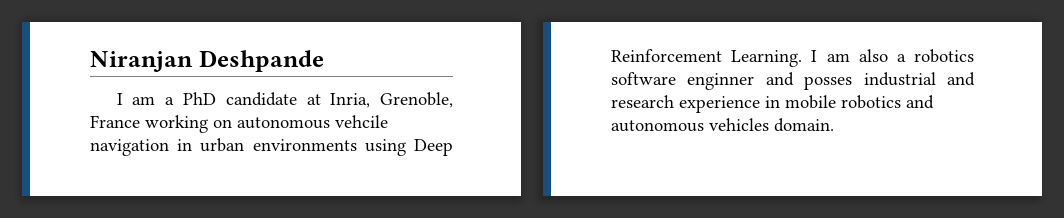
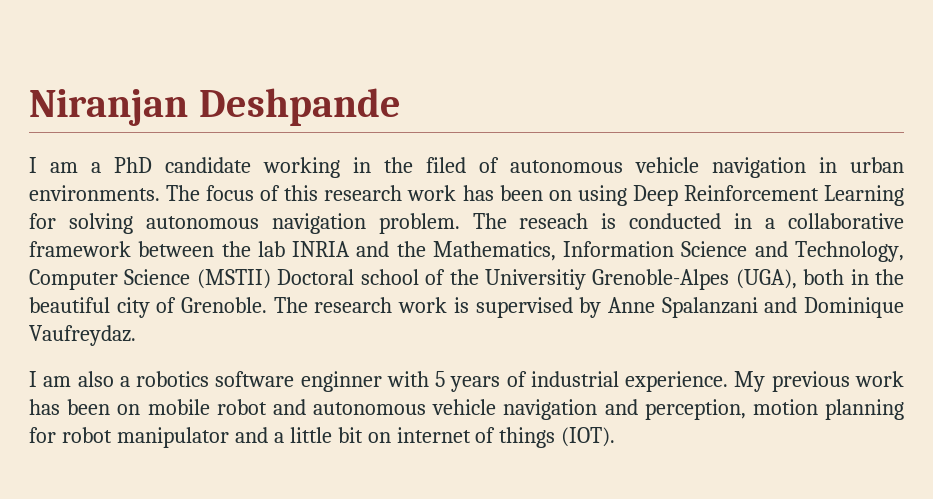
- I am a PhD candidate at Inria, Grenoble, France working on autonomous vehcile navigation in urban environments using Deep Reinforcement Learning. I am also a robotics software enginner and posses industrial and research experience in mobile robotics and autonomous vehicles domain.
+ I am a PhD candidate working in the filed of autonomous vehicle navigation in urban environments. The focus of this research work has been on using Deep Reinforcement Learning for solving autonomous navigation problem. The reseach is conducted in a collaborative framework between the lab INRIA and the Mathematics, Information Science and Technology, Computer Science (MSTII) Doctoral school of the Universitiy Grenoble-Alpes (UGA), both in the beautiful city of Grenoble. The research work is supervised by Anne Spalanzani and Dominique Vaufreydaz.
+ I am also a robotics software enginner with 5 years of industrial experience. My previous work has been on mobile robot and autonomous vehicle navigation and perception, motion planning for robot manipulator and a little bit on internet of things (IOT).

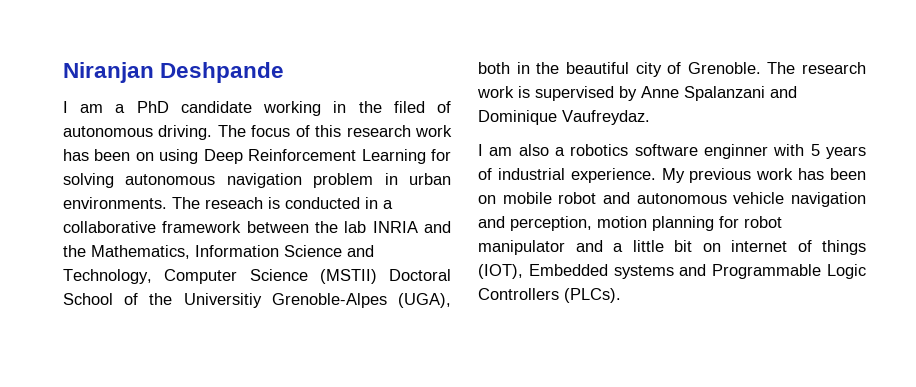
- I am a PhD candidate working in the filed of autonomous vehicle navigation in urban environments.
+ I am a PhD candidate working in the filed of autonomous driving.
- The focus of this research work has been on using Deep Reinforcement Learning for solving autonomous navigation problem.
+ The focus of this research work has been on using Deep Reinforcement Learning for solving autonomous navigation problem in urban environments.
- The reseach is conducted in a collaborative framework between the lab INRIA and the Mathematics, Information Science and Technology, Computer Science (MSTII) Doctoral school of the Universitiy Grenoble-Alpes (UGA), both in the beautiful city of Grenoble.
+ The reseach is conducted in a collaborative framework between the lab INRIA and the Mathematics, Information Science and Technology, Computer Science (MSTII) Doctoral School of the Universitiy Grenoble-Alpes (UGA), both in the beautiful city of Grenoble.
- My previous work has been on mobile robot and autonomous vehicle navigation and perception, motion planning for robot manipulator and a little bit on internet of things (IOT).
+ My previous work has been on mobile robot and autonomous vehicle navigation and perception, motion planning for robot manipulator and a little bit on internet of things (IOT), Embedded systems and Programmable Logic Controllers (PLCs).

